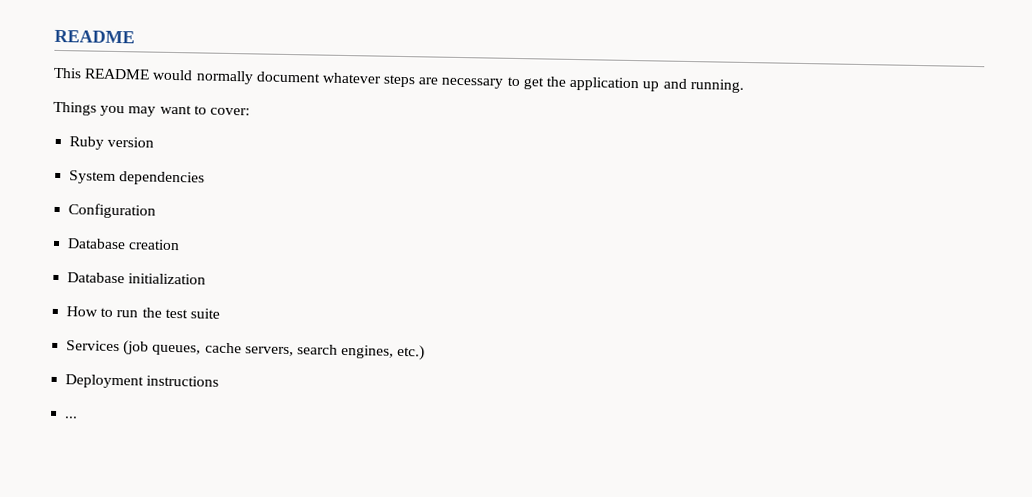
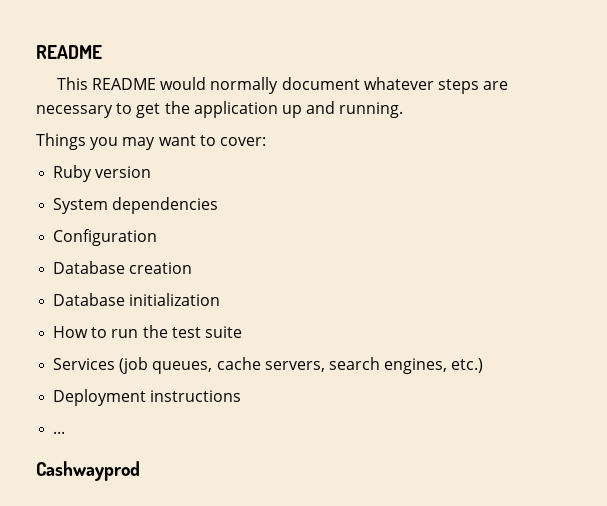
+ Cashwayprod

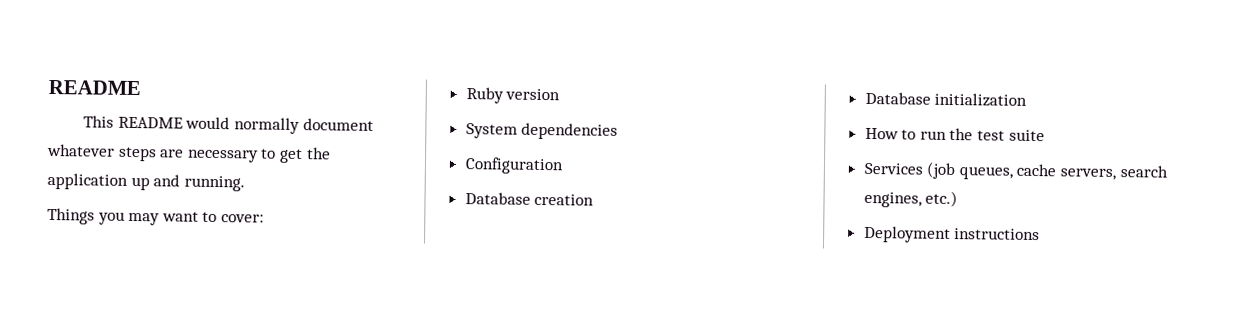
- ...
- Cashwayprod

